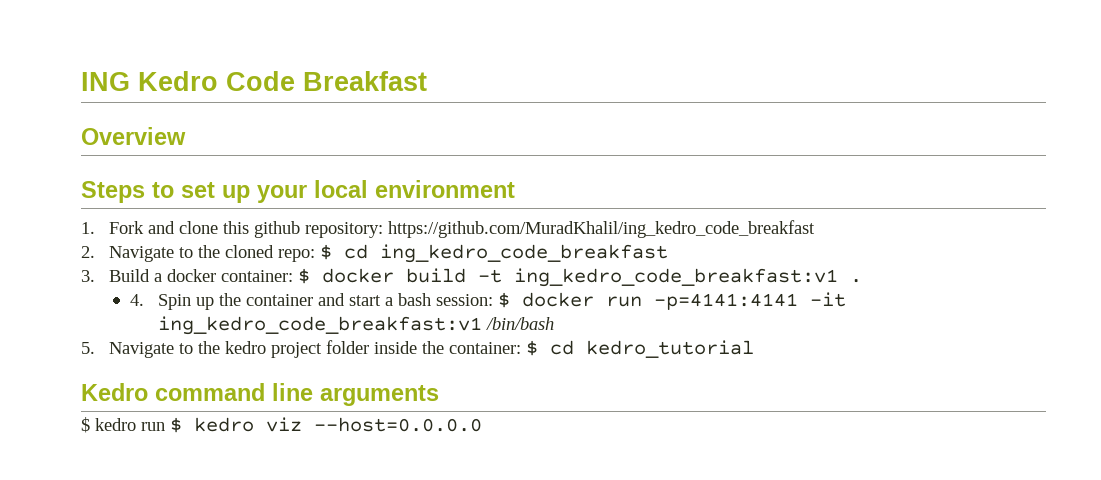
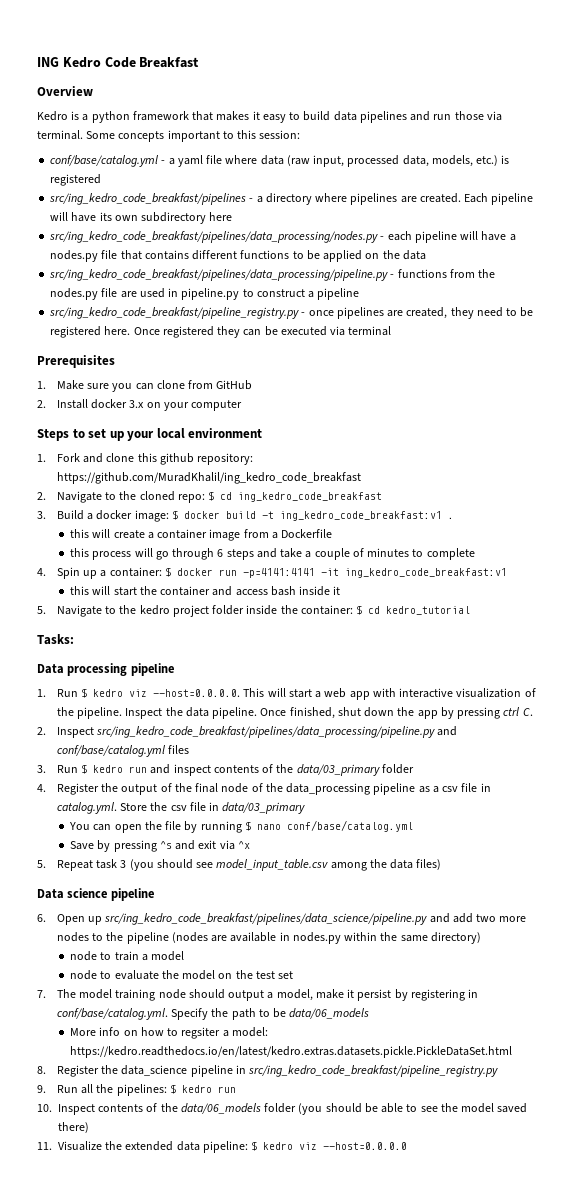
+ Kedro is a python framework that makes it easy to build data pipelines and run those via terminal. Some concepts important to this session:
+ conf/base/catalog.yml - a yaml file where data (raw input, processed data, models, etc.) is registered
+ src/ing_kedro_code_breakfast/pipelines - a directory where pipelines are created. Each pipeline will have its own subdirectory here
+ src/ing_kedro_code_breakfast/pipelines/data_processing/nodes.py - each pipeline will have a nodes.py file that contains different functions to be applied on the data
+ src/ing_kedro_code_breakfast/pipelines/data_processing/pipeline.py - functions from the nodes.py file are used in pipeline.py to construct a pipeline
+ src/ing_kedro_code_breakfast/pipeline_registry.py - once pipelines are created, they need to be registered here. Once registered they can be executed via terminal
+ Prerequisites
+ 1. Make sure you can clone from GitHub
+ 2. Install docker 3.x on your computer
- 3. Build a docker container: $ docker build -t ing_kedro_code_breakfast:v1 .
+ 3. Build a docker image: $ docker build -t ing_kedro_code_breakfast:v1 .
- 4. Spin up the container and start a bash session: $ docker run -p=4141:4141 -it ing_kedro_code_breakfast:v1 /bin/bash
+ this will create a container image from a Dockerfile
+ this process will go through 6 steps and take a couple of minutes to complete
+ 4. Spin up a container: $ docker run -p=4141:4141 -it ing_kedro_code_breakfast:v1
+ this will start the container and access bash inside it
- Kedro command line arguments
- $ kedro run $ kedro viz --host=0.0.0.0
+ Tasks:
+ Data processing pipeline
+ 1. Run $ kedro viz --host=0.0.0.0. This will start a web app with interactive visualization of the pipeline. Inspect the data pipeline. Once finished, shut down the app by pressing ctrl C.
+ 2. Inspect src/ing_kedro_code_breakfast/pipelines/data_processing/pipeline.py and conf/base/catalog.yml files
+ 3. Run $ kedro run and inspect contents of the data/03_primary folder
+ 4. Register the output of the final node of the data_processing pipeline as a csv file in catalog.yml. Store the csv file in data/03_primary
+ You can open the file by running $ nano conf/base/catalog.yml
+ Save by pressing ^s and exit via ^x
+ 5. Repeat task 3 (you should see model_input_table.csv among the data files)
+ Data science pipeline
+ 6. Open up src/ing_kedro_code_breakfast/pipelines/data_science/pipeline.py and add two more nodes to the pipeline (nodes are available in nodes.py within the same directory)
+ node to train a model
+ node to evaluate the model on the test set
+ 7. The model training node should output a model, make it persist by registering in conf/base/catalog.yml. Specify the path to be data/06_models
+ More info on how to regsiter a model: https://kedro.readthedocs.io/en/latest/kedro.extras.datasets.pickle.PickleDataSet.html
+ 8. Register the data_science pipeline in src/ing_kedro_code_breakfast/pipeline_registry.py
+ 9. Run all the pipelines: $ kedro run
+ 10. Inspect contents of the data/06_models folder (you should be able to see the model saved there)
+ 11. Visualize the extended data pipeline: $ kedro viz --host=0.0.0.0

